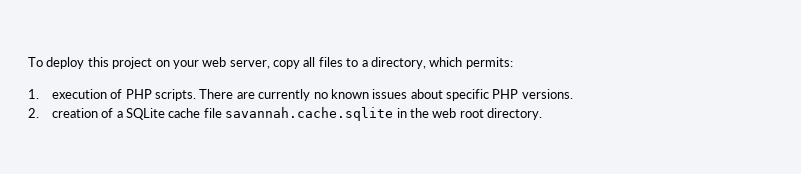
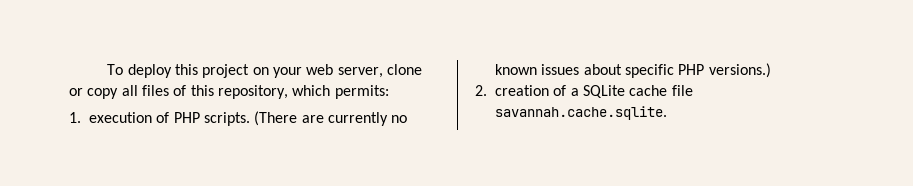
- To deploy this project on your web server, copy all files to a directory, which permits:
+ To deploy this project on your web server, clone or copy all files of this repository, which permits:
- There are currently no known issues about specific PHP versions.
+ (There are currently no known issues about specific PHP versions.)
- 2. creation of a SQLite cache file savannah.cache.sqlite in the web root directory.
+ 2. creation of a SQLite cache file savannah.cache.sqlite.

